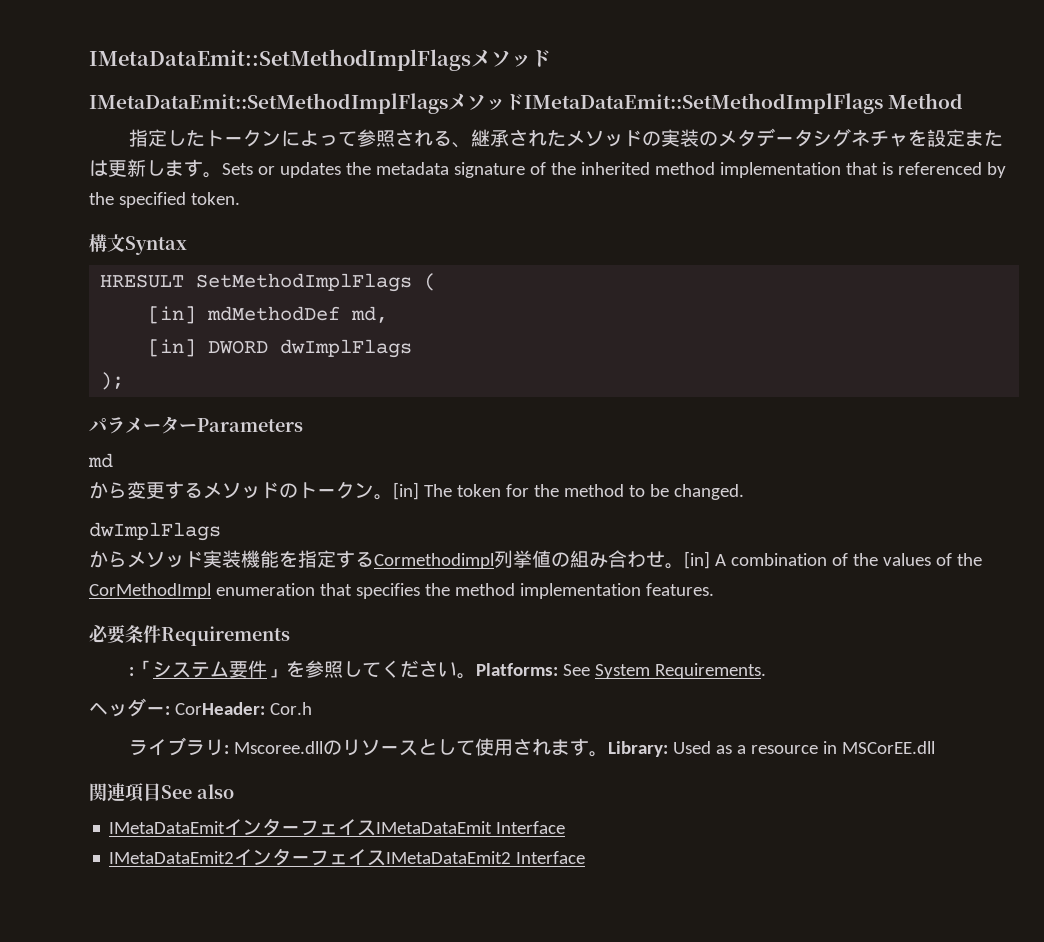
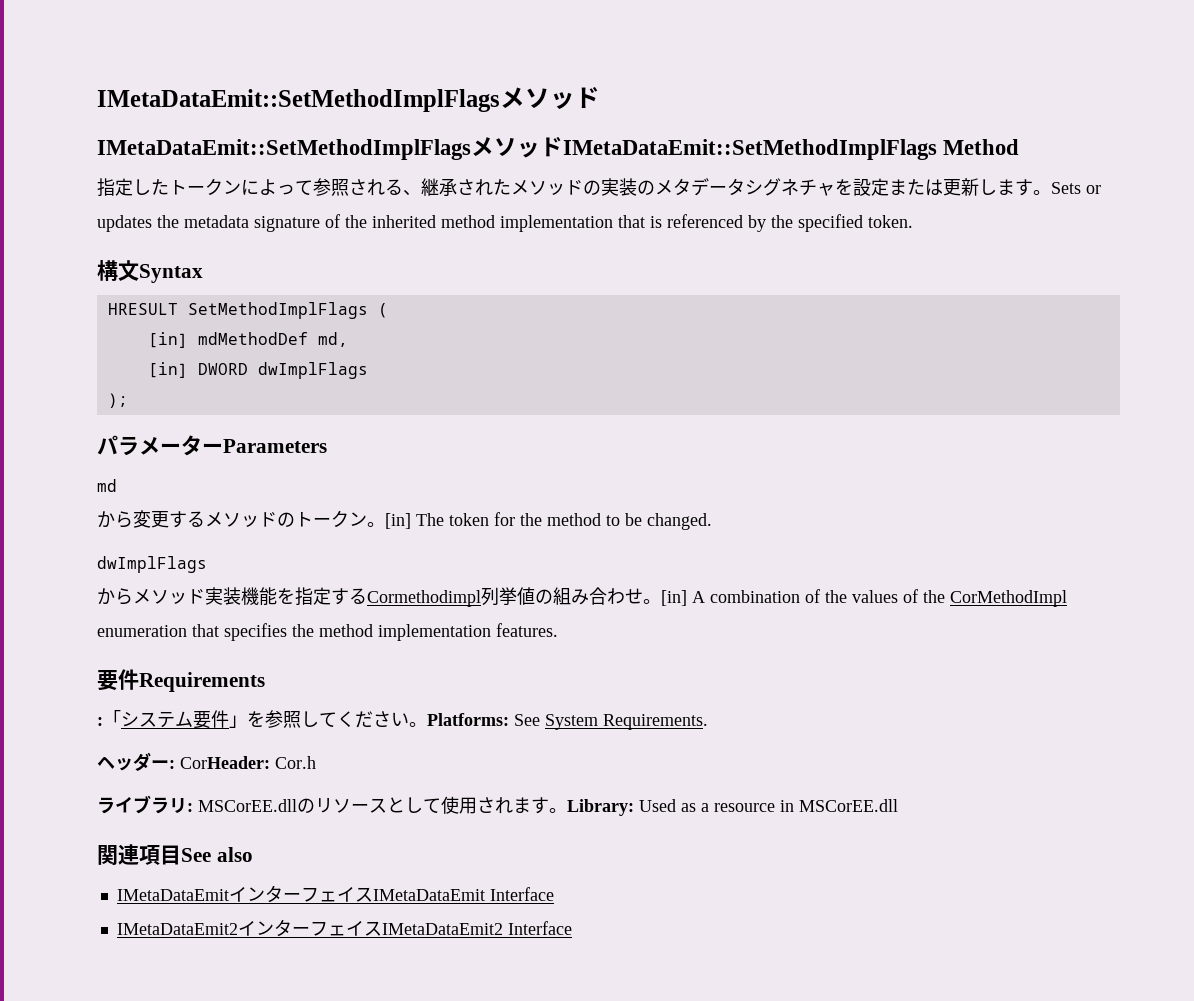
- 必要条件Requirements
+ 要件Requirements
- ライブラリ: Mscoree.dllのリソースとして使用されます。
+ ライブラリ: MSCorEE.dllのリソースとして使用されます。

